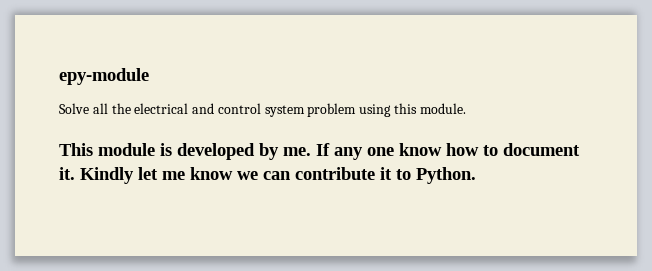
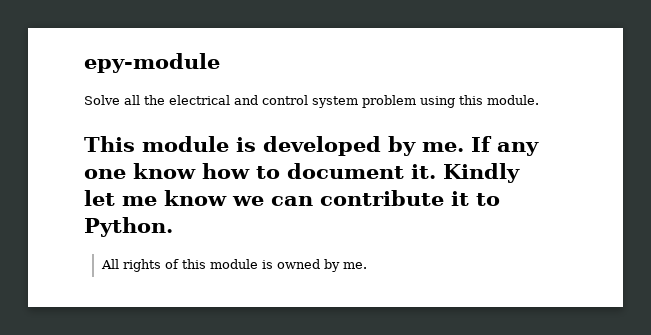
+ All rights of this module is owned by me.

